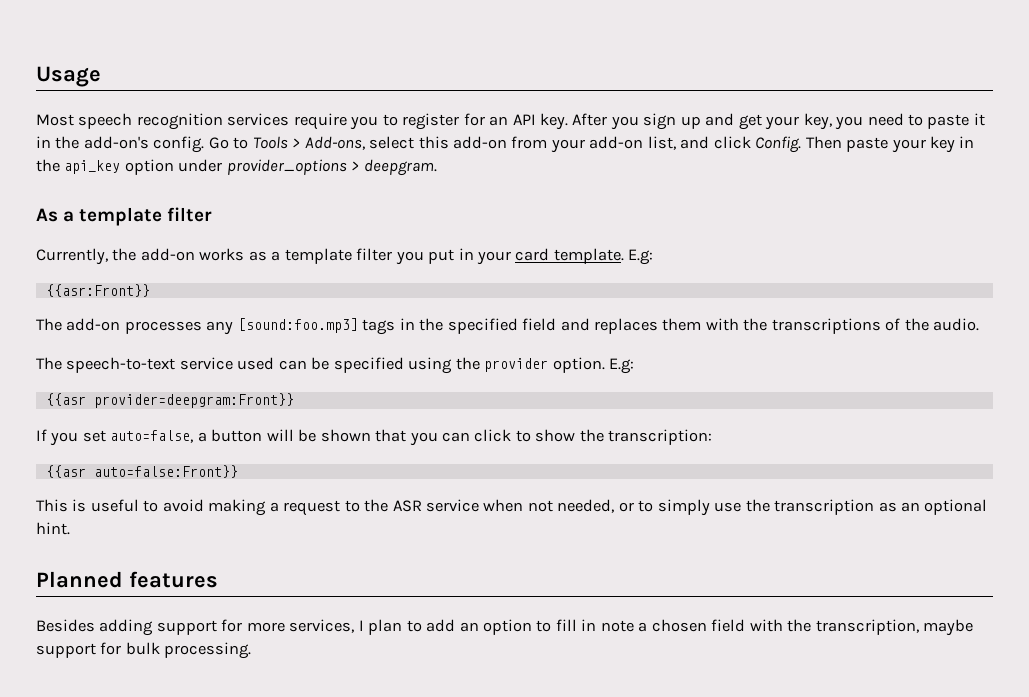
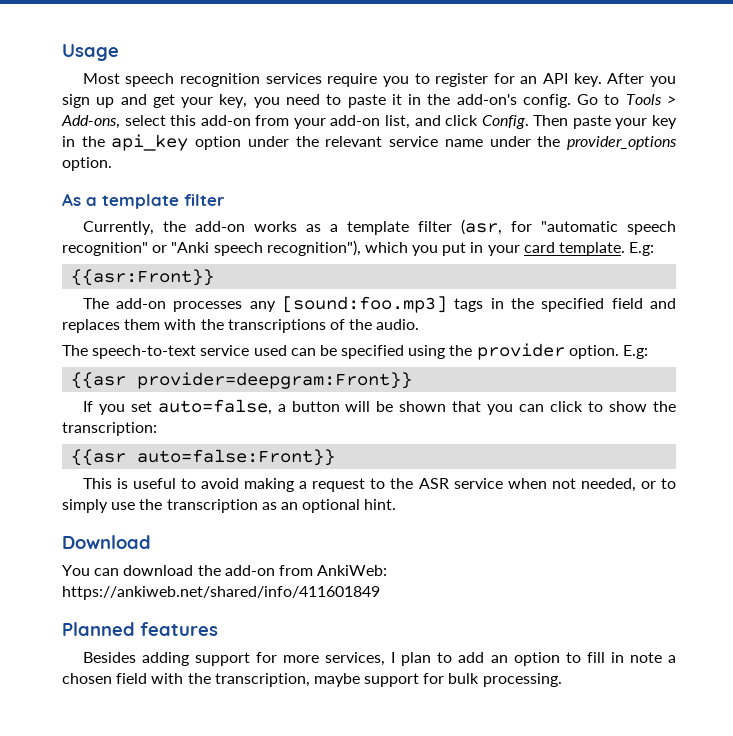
- Then paste your key in the api_key option under provider_options > deepgram.
+ Then paste your key in the api_key option under the relevant service name under the provider_options option.
- Currently, the add-on works as a template filter you put in your card template.
+ Currently, the add-on works as a template filter (asr, for "automatic speech recognition" or "Anki speech recognition"), which you put in your card template.
+ Download
+ You can download the add-on from AnkiWeb: https://ankiweb.net/shared/info/411601849

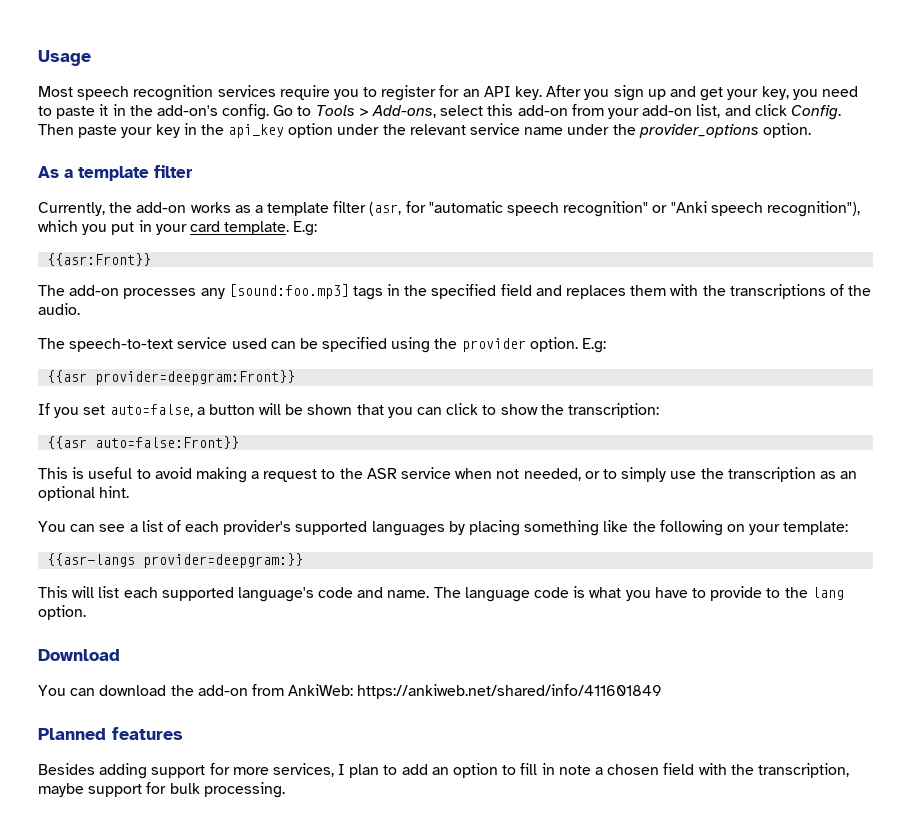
+ You can see a list of each provider's supported languages by placing something like the following on your template:
+ {{asr-langs provider=deepgram:}}
+ This will list each supported language's code and name. The language code is what you have to provide to the lang option.

